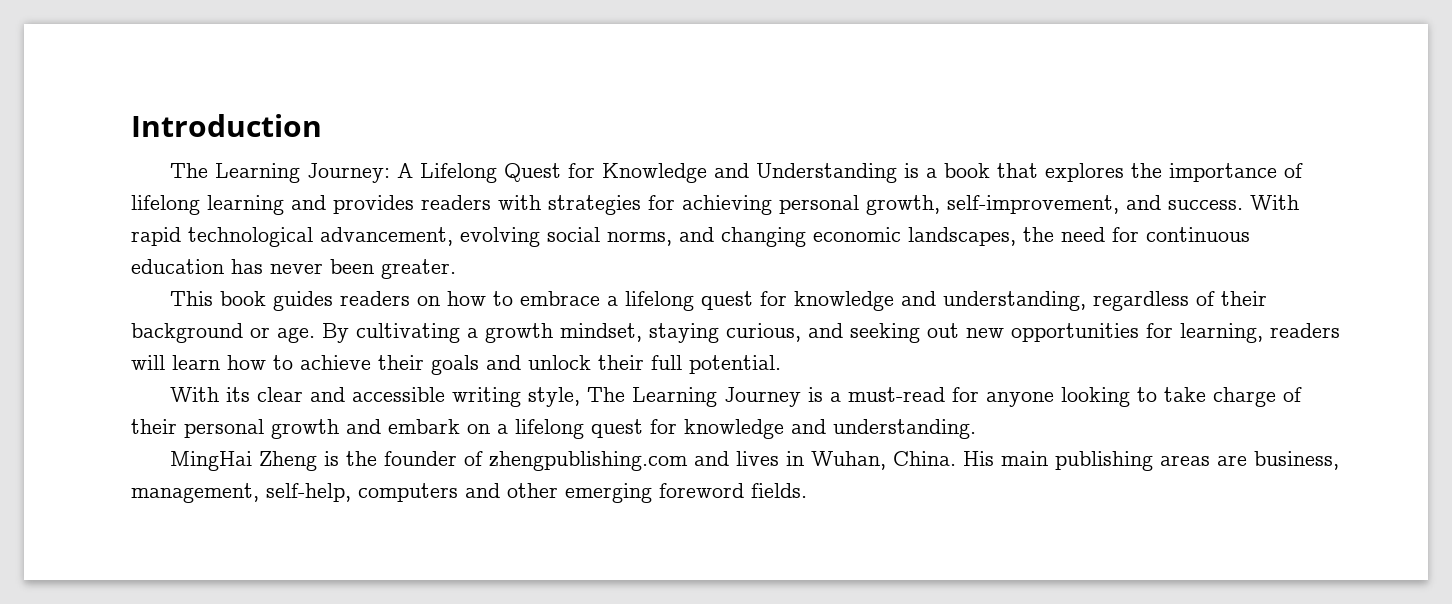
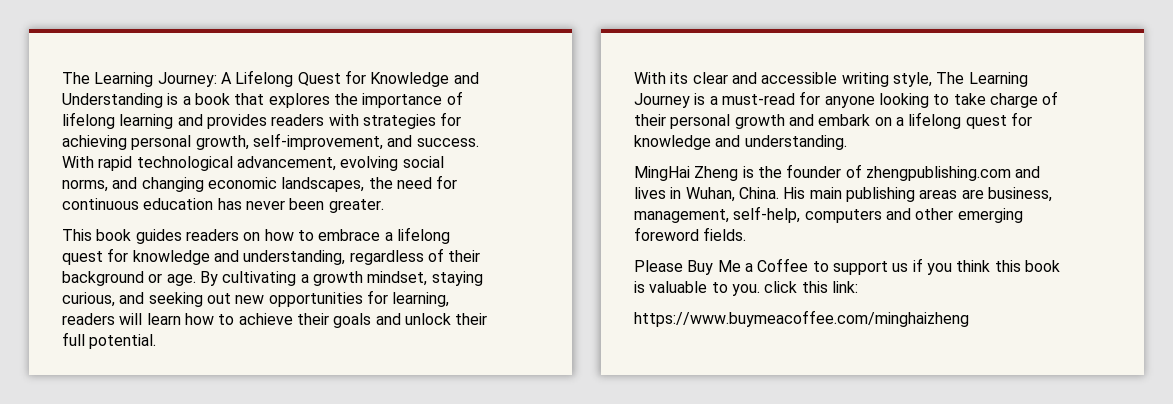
- Introduction
+ Please Buy Me a Coffee to support us if you think this book is valuable to you. click this link:
+ https://www.buymeacoffee.com/minghaizheng

